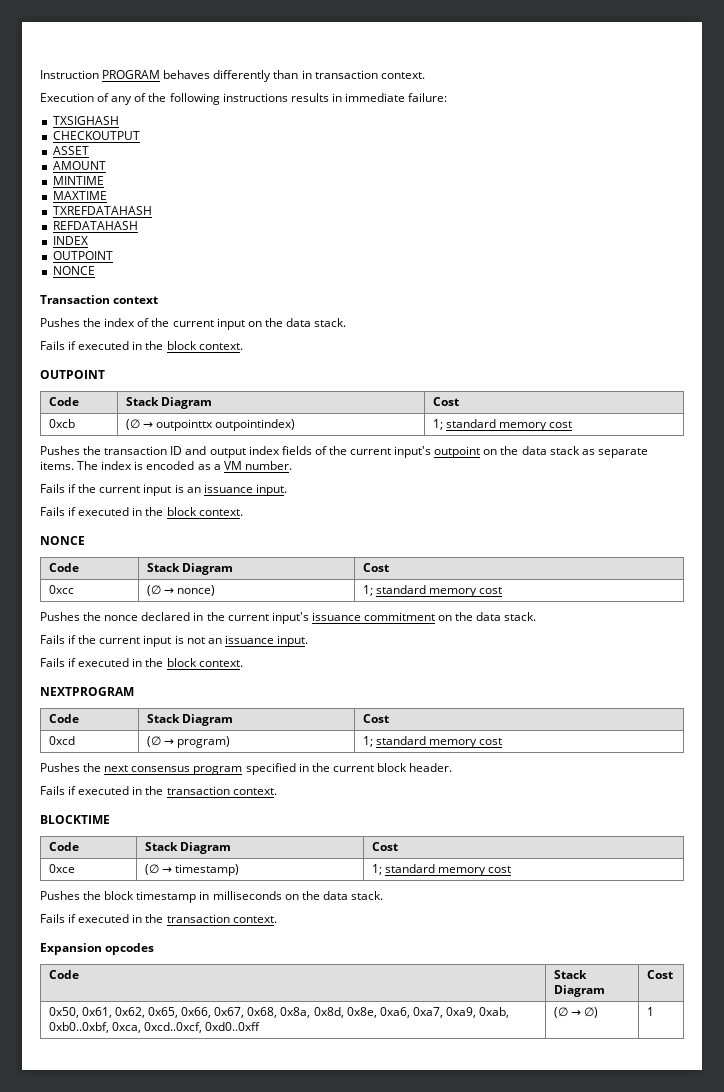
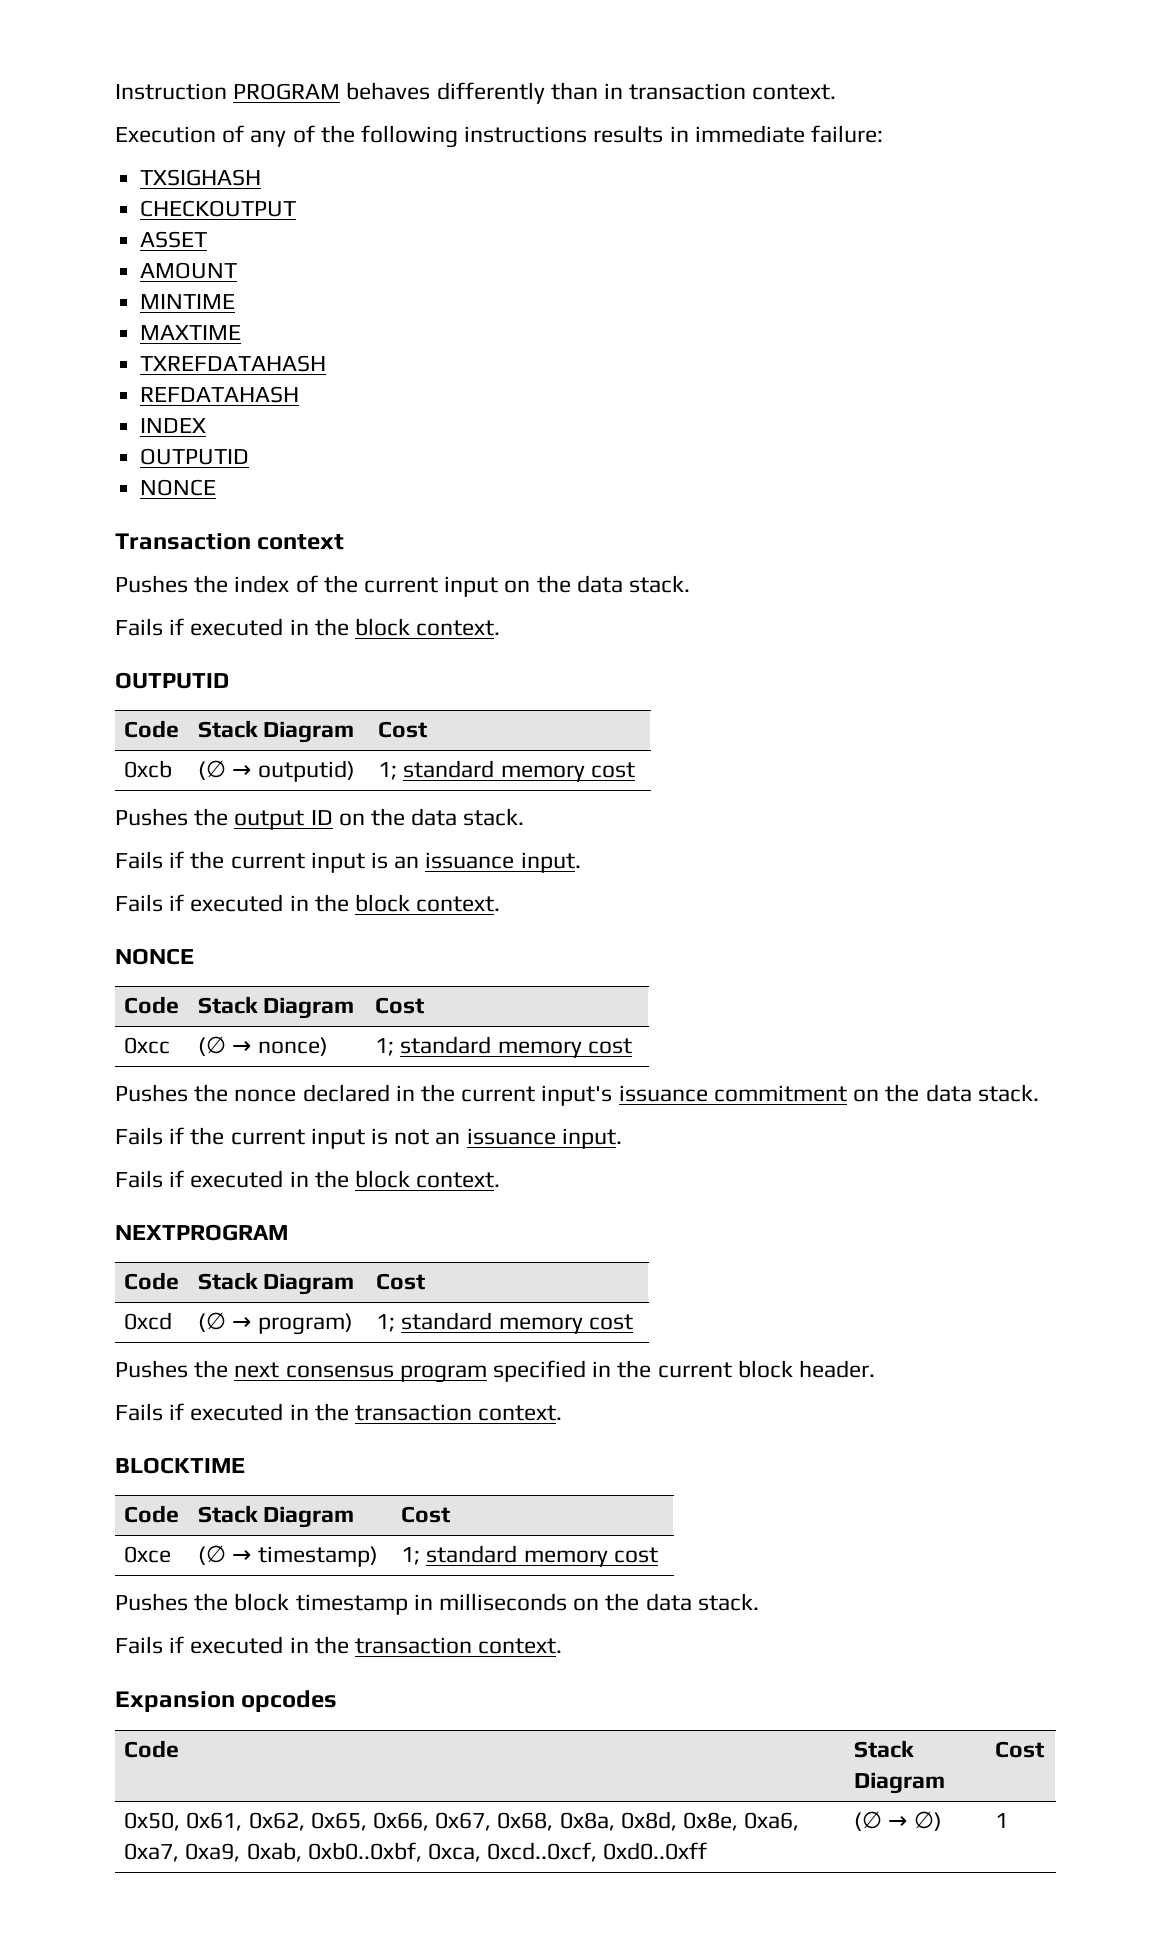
  INDEX
- OUTPOINT
+ OUTPUTID
  Pushes the index of the current input on the data stack.
  Fails if executed in the block context.
- OUTPOINT
+ OUTPUTID
- 0xcb | (∅ → outpointtx outpointindex) | 1; standard memory cost
- Pushes the transaction ID and output index fields of the current input's outpoint on the data stack as separate items. The index is encoded as a VM number.
+ 0xcb | (∅ → outputid) | 1; standard memory cost
+ Pushes the output ID on the data stack.

